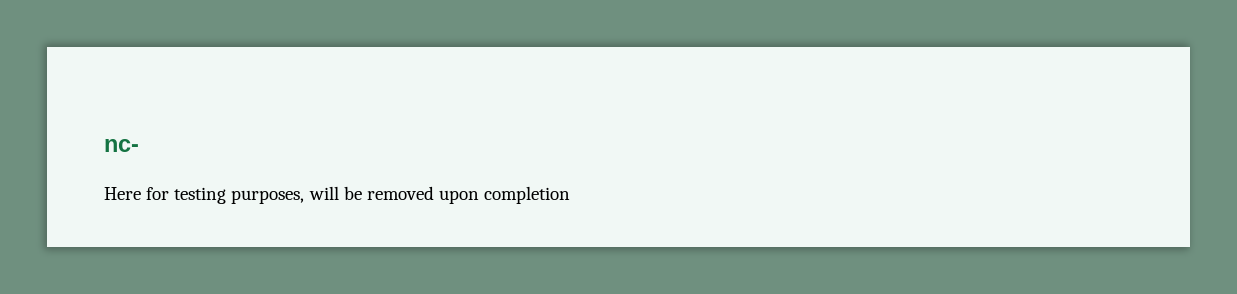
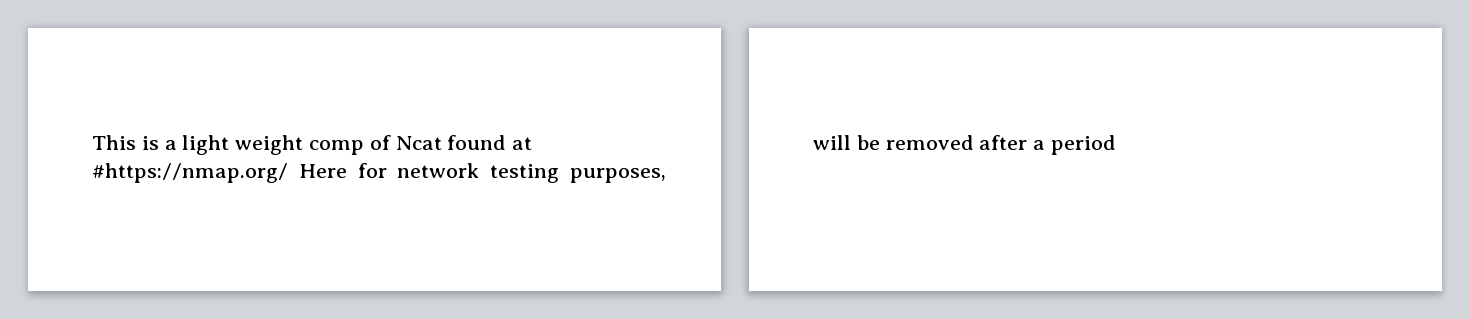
- nc-
- Here for testing purposes, will be removed upon completion
+ This is a light weight comp of Ncat found at #https://nmap.org/ Here for network testing purposes, will be removed after a period

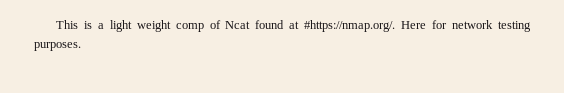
- This is a light weight comp of Ncat found at #https://nmap.org/ Here for network testing purposes, will be removed after a period
+ This is a light weight comp of Ncat found at #https://nmap.org/. Here for network testing purposes.

